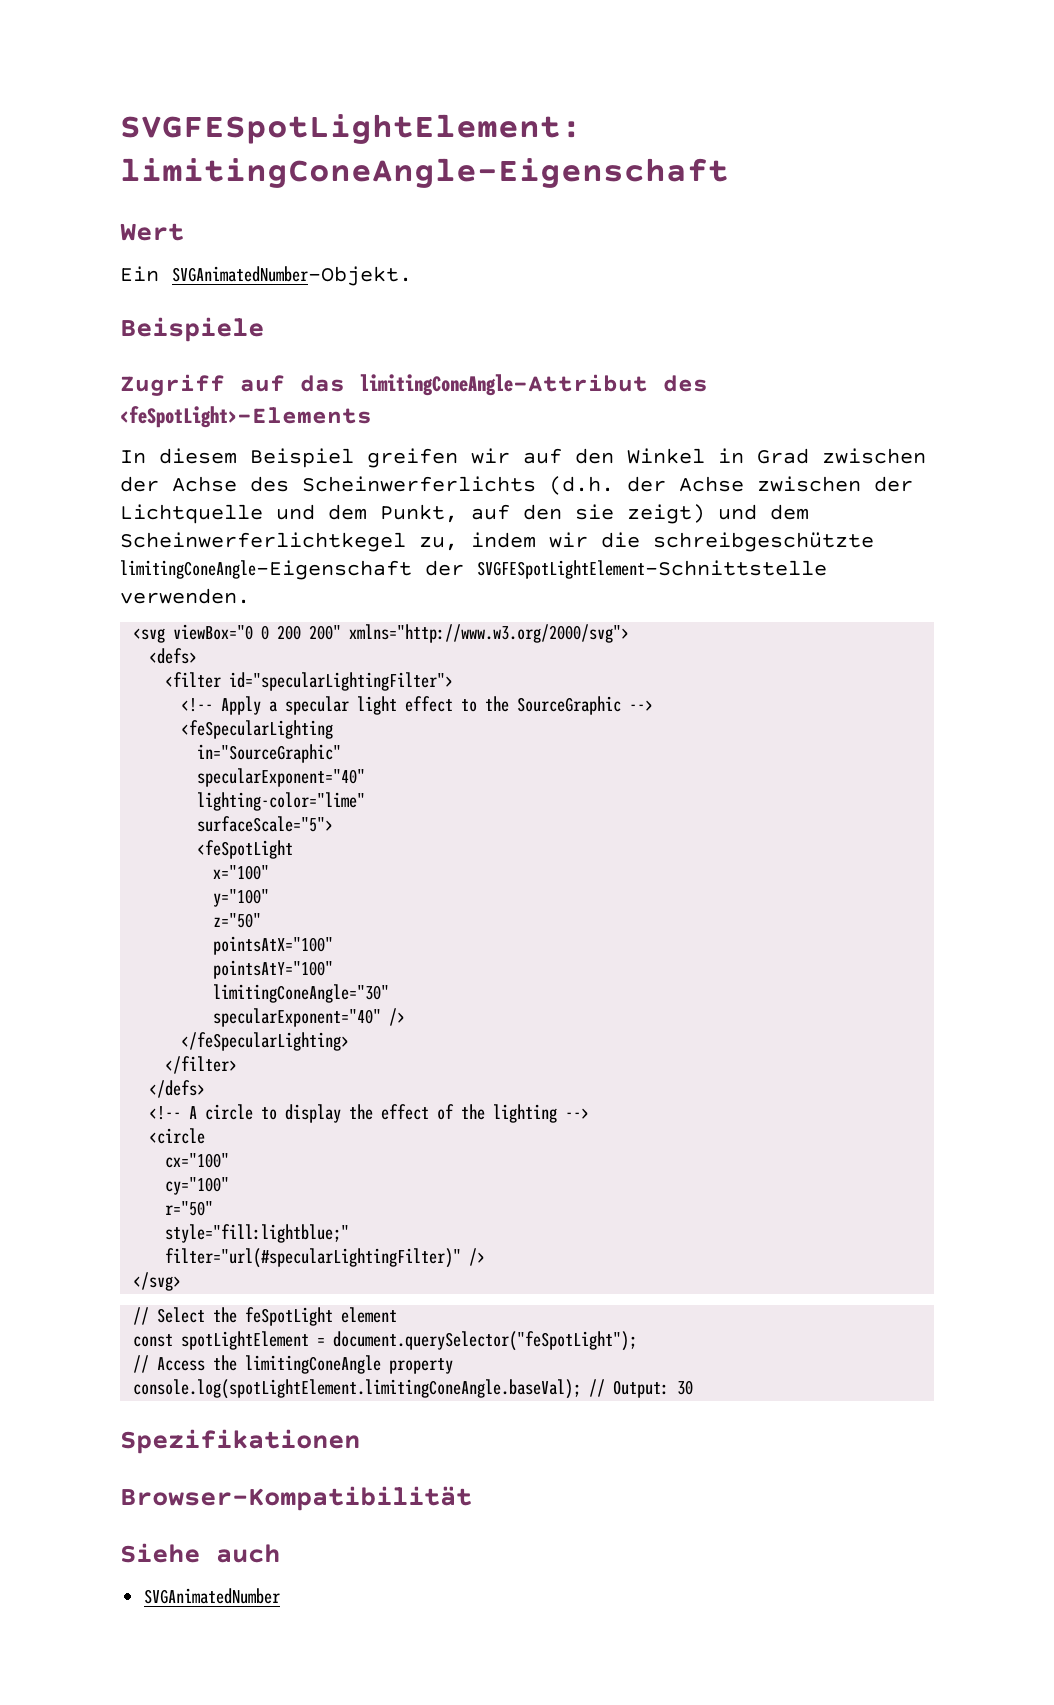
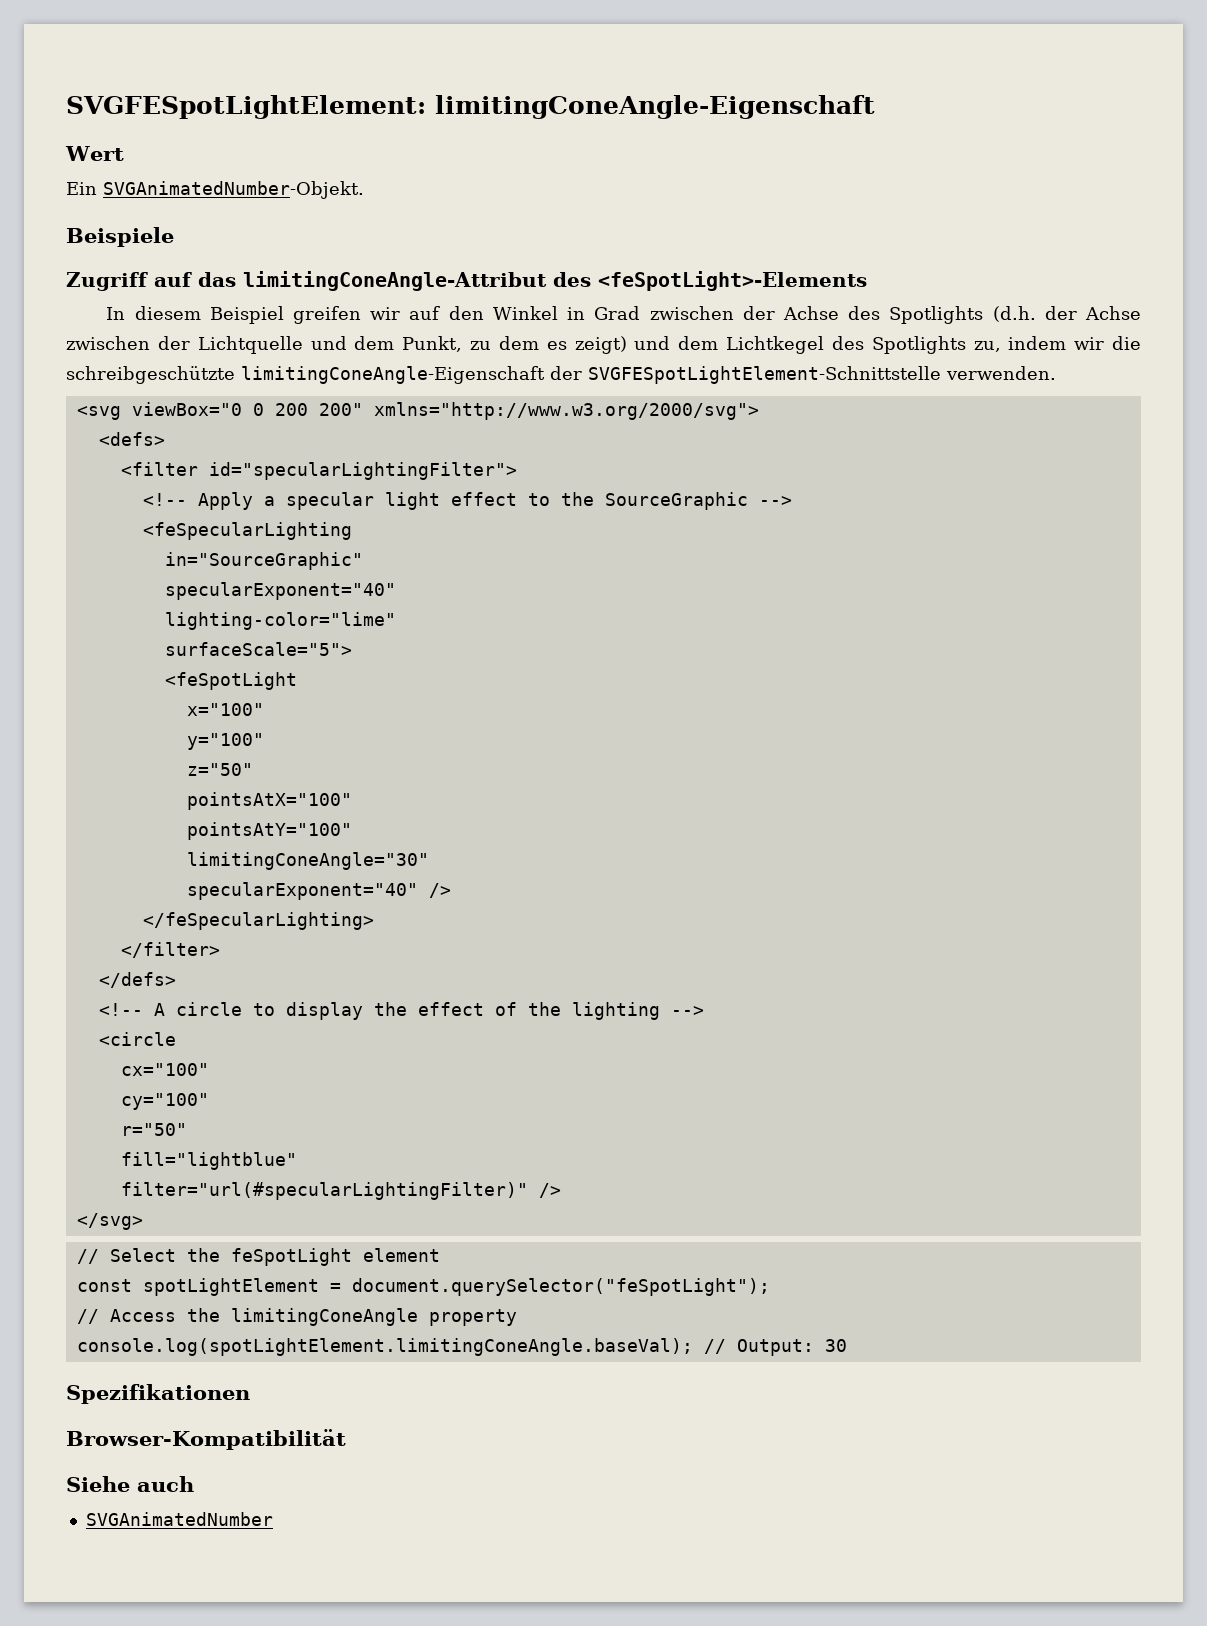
- In diesem Beispiel greifen wir auf den Winkel in Grad zwischen der Achse des Scheinwerferlichts (d.h. der Achse zwischen der Lichtquelle und dem Punkt, auf den sie zeigt) und dem Scheinwerferlichtkegel zu, indem wir die schreibgeschützte limitingConeAngle-Eigenschaft der SVGFESpotLightElement-Schnittstelle verwenden.
+ In diesem Beispiel greifen wir auf den Winkel in Grad zwischen der Achse des Spotlights (d.h. der Achse zwischen der Lichtquelle und dem Punkt, zu dem es zeigt) und dem Lichtkegel des Spotlights zu, indem wir die schreibgeschützte limitingConeAngle-Eigenschaft der SVGFESpotLightElement-Schnittstelle verwenden.
- style="fill:lightblue;"
+ fill="lightblue"

